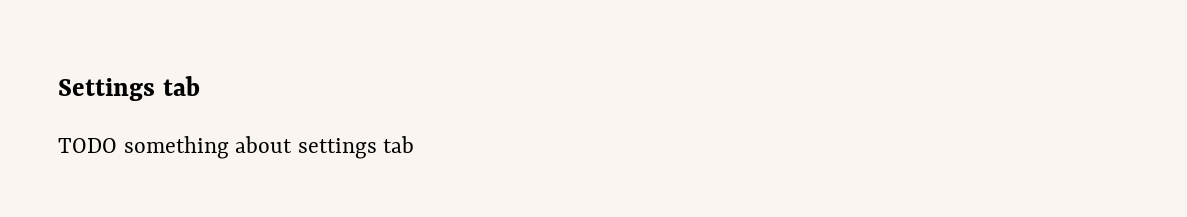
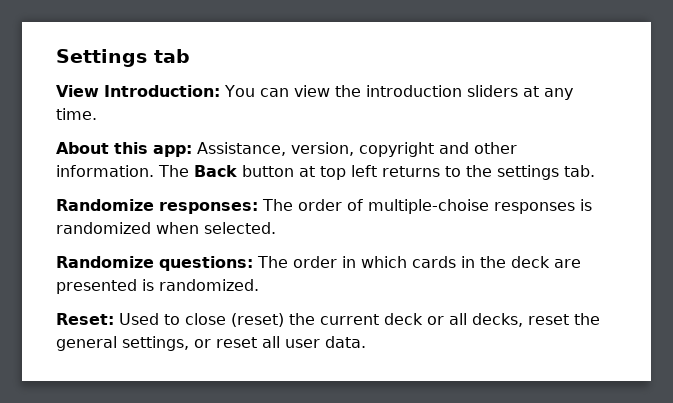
- TODO something about settings tab
+ View Introduction: You can view the introduction sliders at any time.
+ About this app: Assistance, version, copyright and other information. The Back button at top left returns to the settings tab.
+ Randomize responses: The order of multiple-choise responses is randomized when selected.
+ Randomize questions: The order in which cards in the deck are presented is randomized.
+ Reset: Used to close (reset) the current deck or all decks, reset the general settings, or reset all user data.

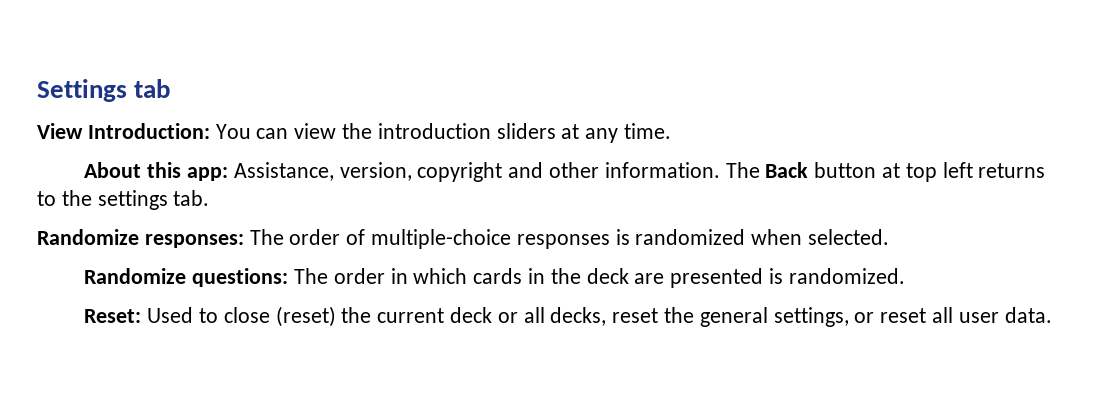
- Randomize responses: The order of multiple-choise responses is randomized when selected.
+ Randomize responses: The order of multiple-choice responses is randomized when selected.

